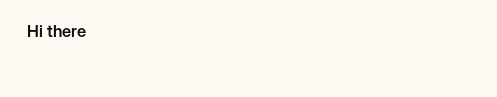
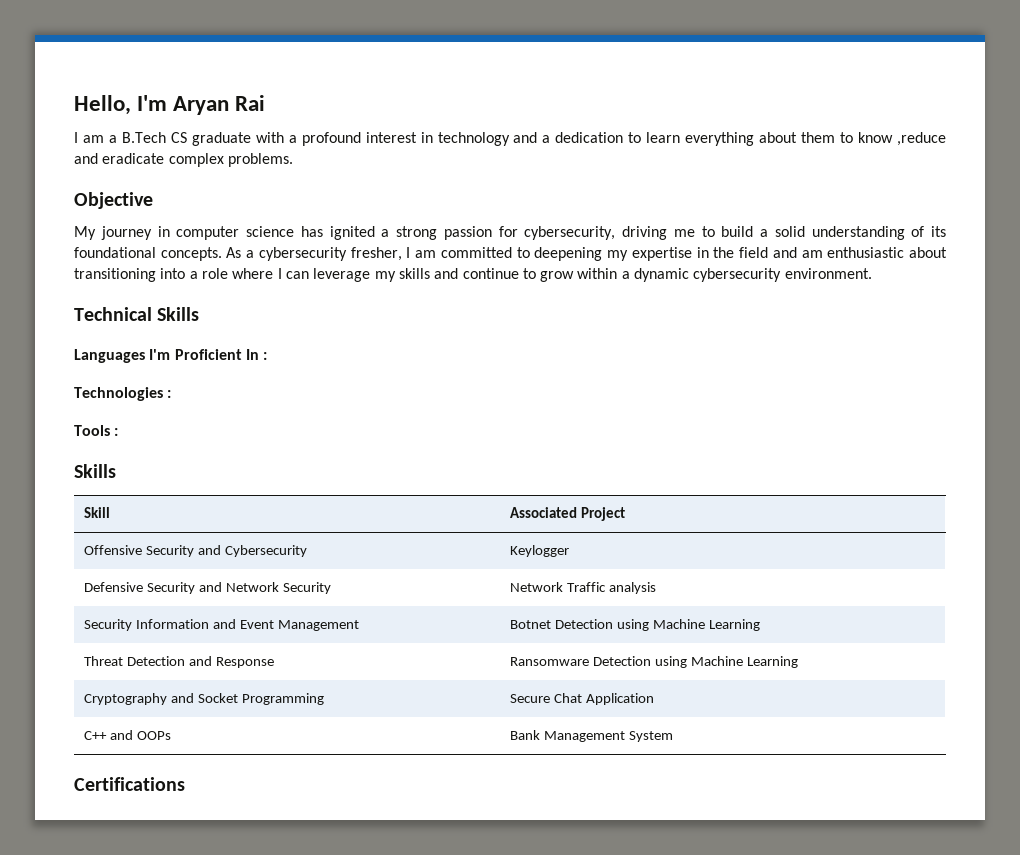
- Hi there
+ Hello, I'm Aryan Rai
+ I am a B.Tech CS graduate with a profound interest in technology and a dedication to learn everything about them to know ,reduce and eradicate complex problems.
+ Objective
+ My journey in computer science has ignited a strong passion for cybersecurity, driving me to build a solid understanding of its foundational concepts. As a cybersecurity fresher, I am committed to deepening my expertise in the field and am enthusiastic about transitioning into a role where I can leverage my skills and continue to grow within a dynamic cybersecurity environment.
+ Technical Skills
+ Languages I'm Proficient In :
+ Technologies :
+ Tools :
+ Skills
+ Skill | Associated Project
+ Offensive Security and Cybersecurity | Keylogger
+ Defensive Security and Network Security | Network Traffic analysis
+ Security Information and Event Management | Botnet Detection using Machine Learning
+ Threat Detection and Response | Ransomware Detection using Machine Learning
+ Cryptography and Socket Programming | Secure Chat Application
+ C++ and OOPs | Bank Management System
+ Certifications

